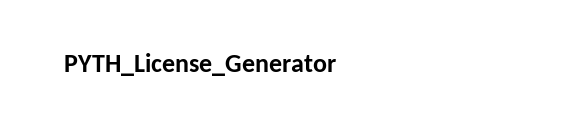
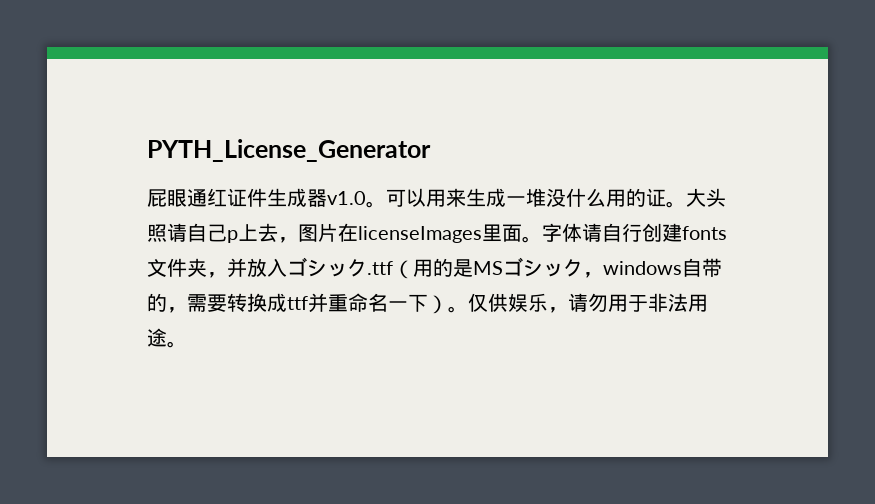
+ 屁眼通红证件生成器v1.0。可以用来生成一堆没什么用的证。大头照请自己p上去，图片在licenseImages里面。字体请自行创建fonts文件夹，并放入ゴシック.ttf（用的是MSゴシック，windows自带的，需要转换成ttf并重命名一下）。仅供娱乐，请勿用于非法用途。

